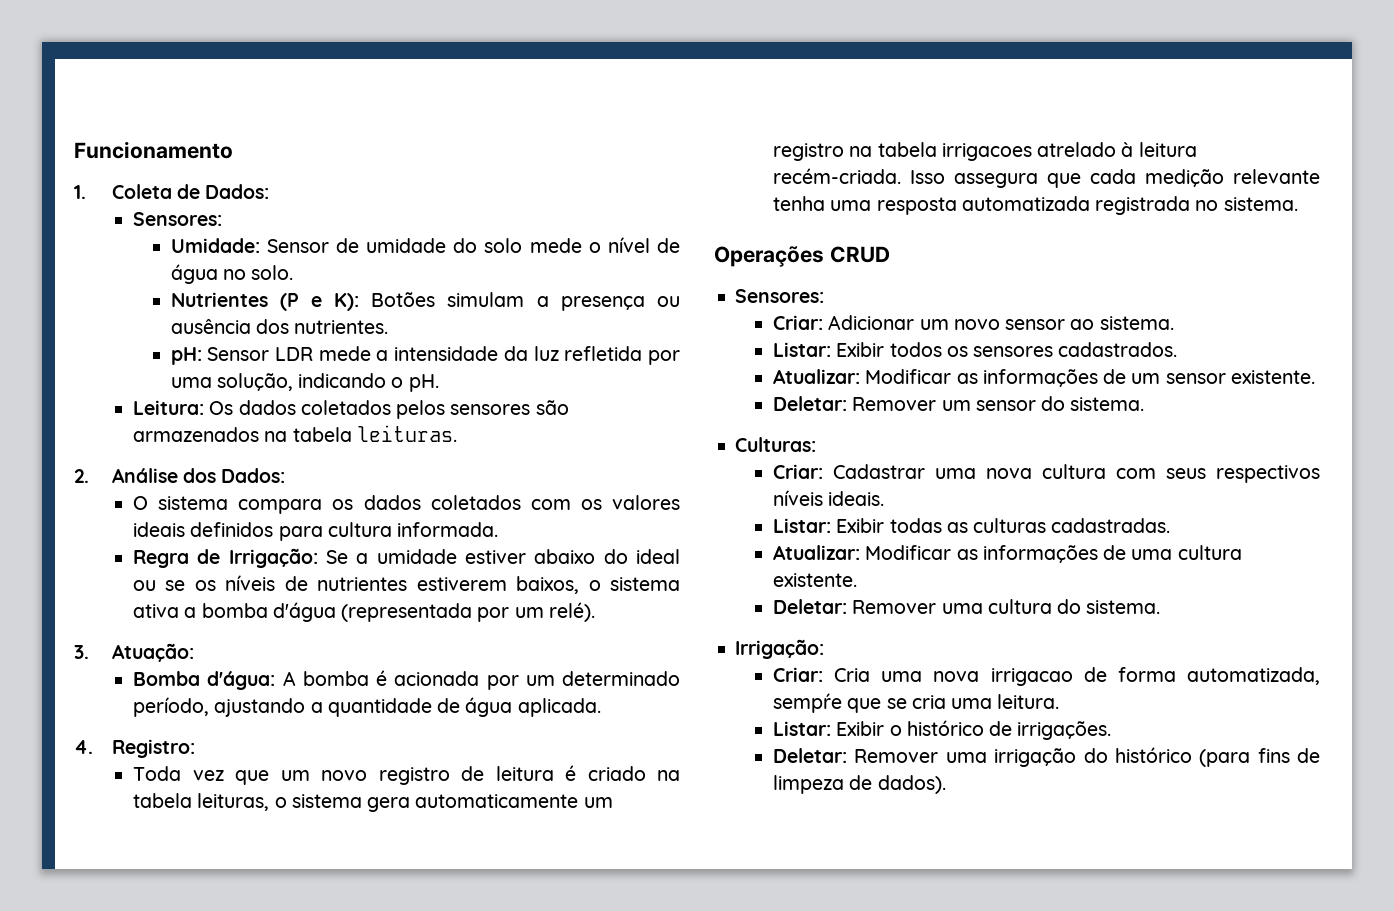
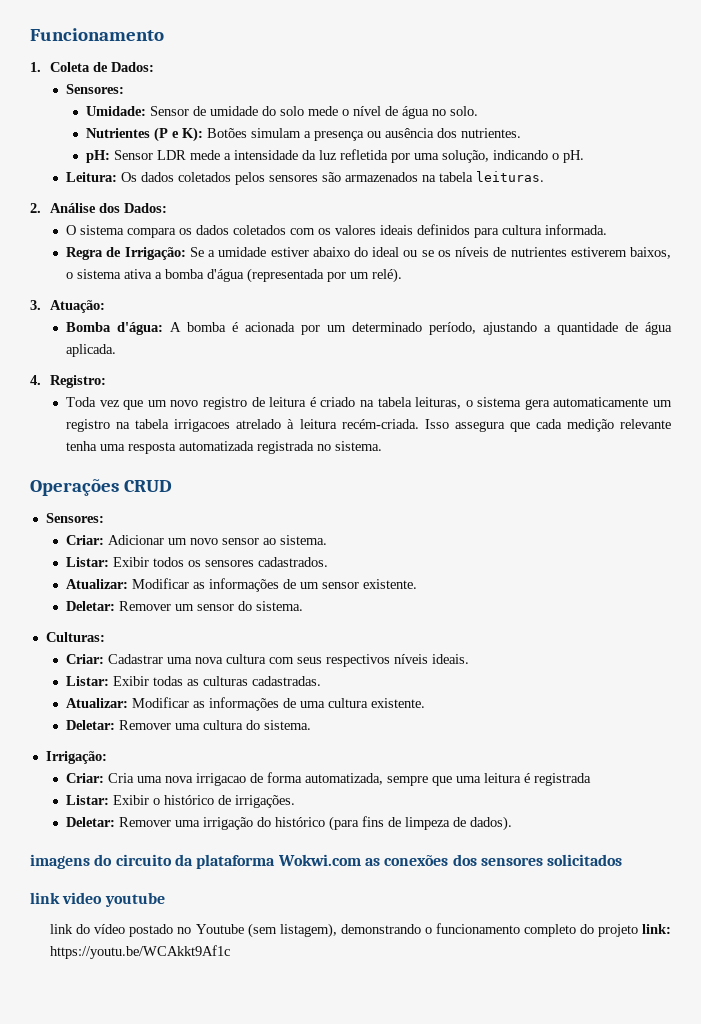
- Criar: Cria uma nova irrigacao de forma automatizada, sempŕe que se cria uma leitura.
+ Criar: Cria uma nova irrigacao de forma automatizada, sempre que uma leitura é registrada
+ imagens do circuito da plataforma Wokwi.com as conexões dos sensores solicitados
+ link video youtube
+ link do vídeo postado no Youtube (sem listagem), demonstrando o funcionamento completo do projeto link: https://youtu.be/WCAkkt9Af1c

